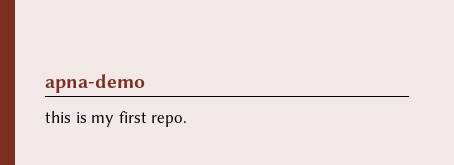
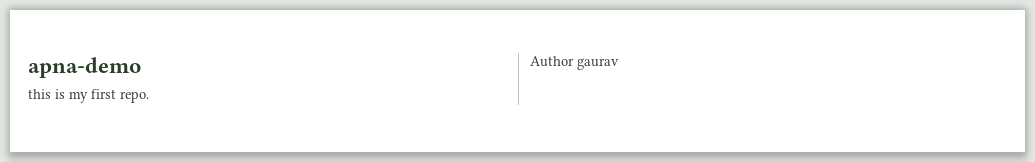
+ Author gaurav

